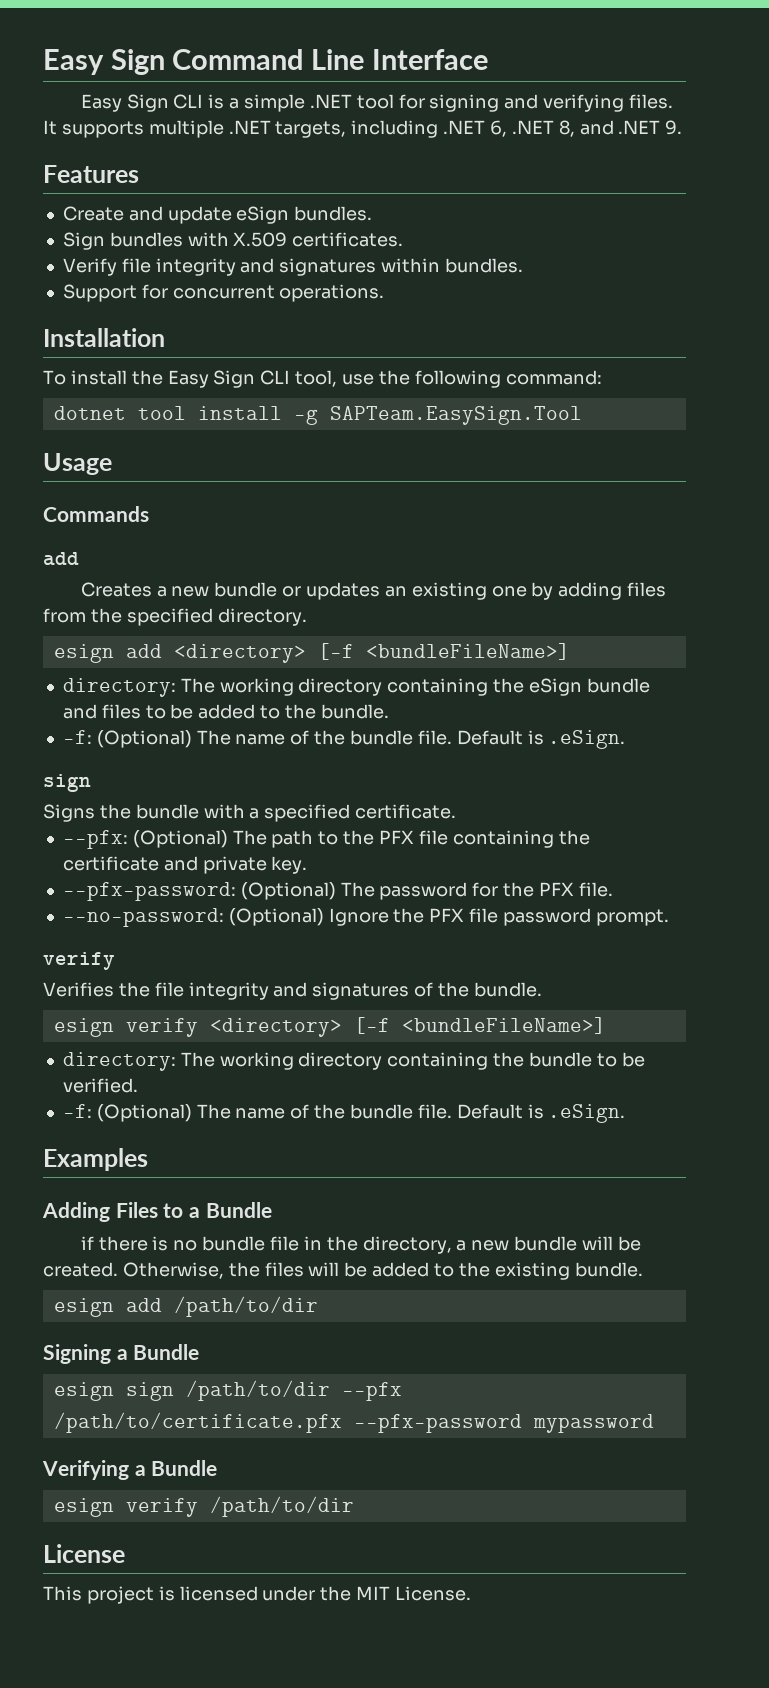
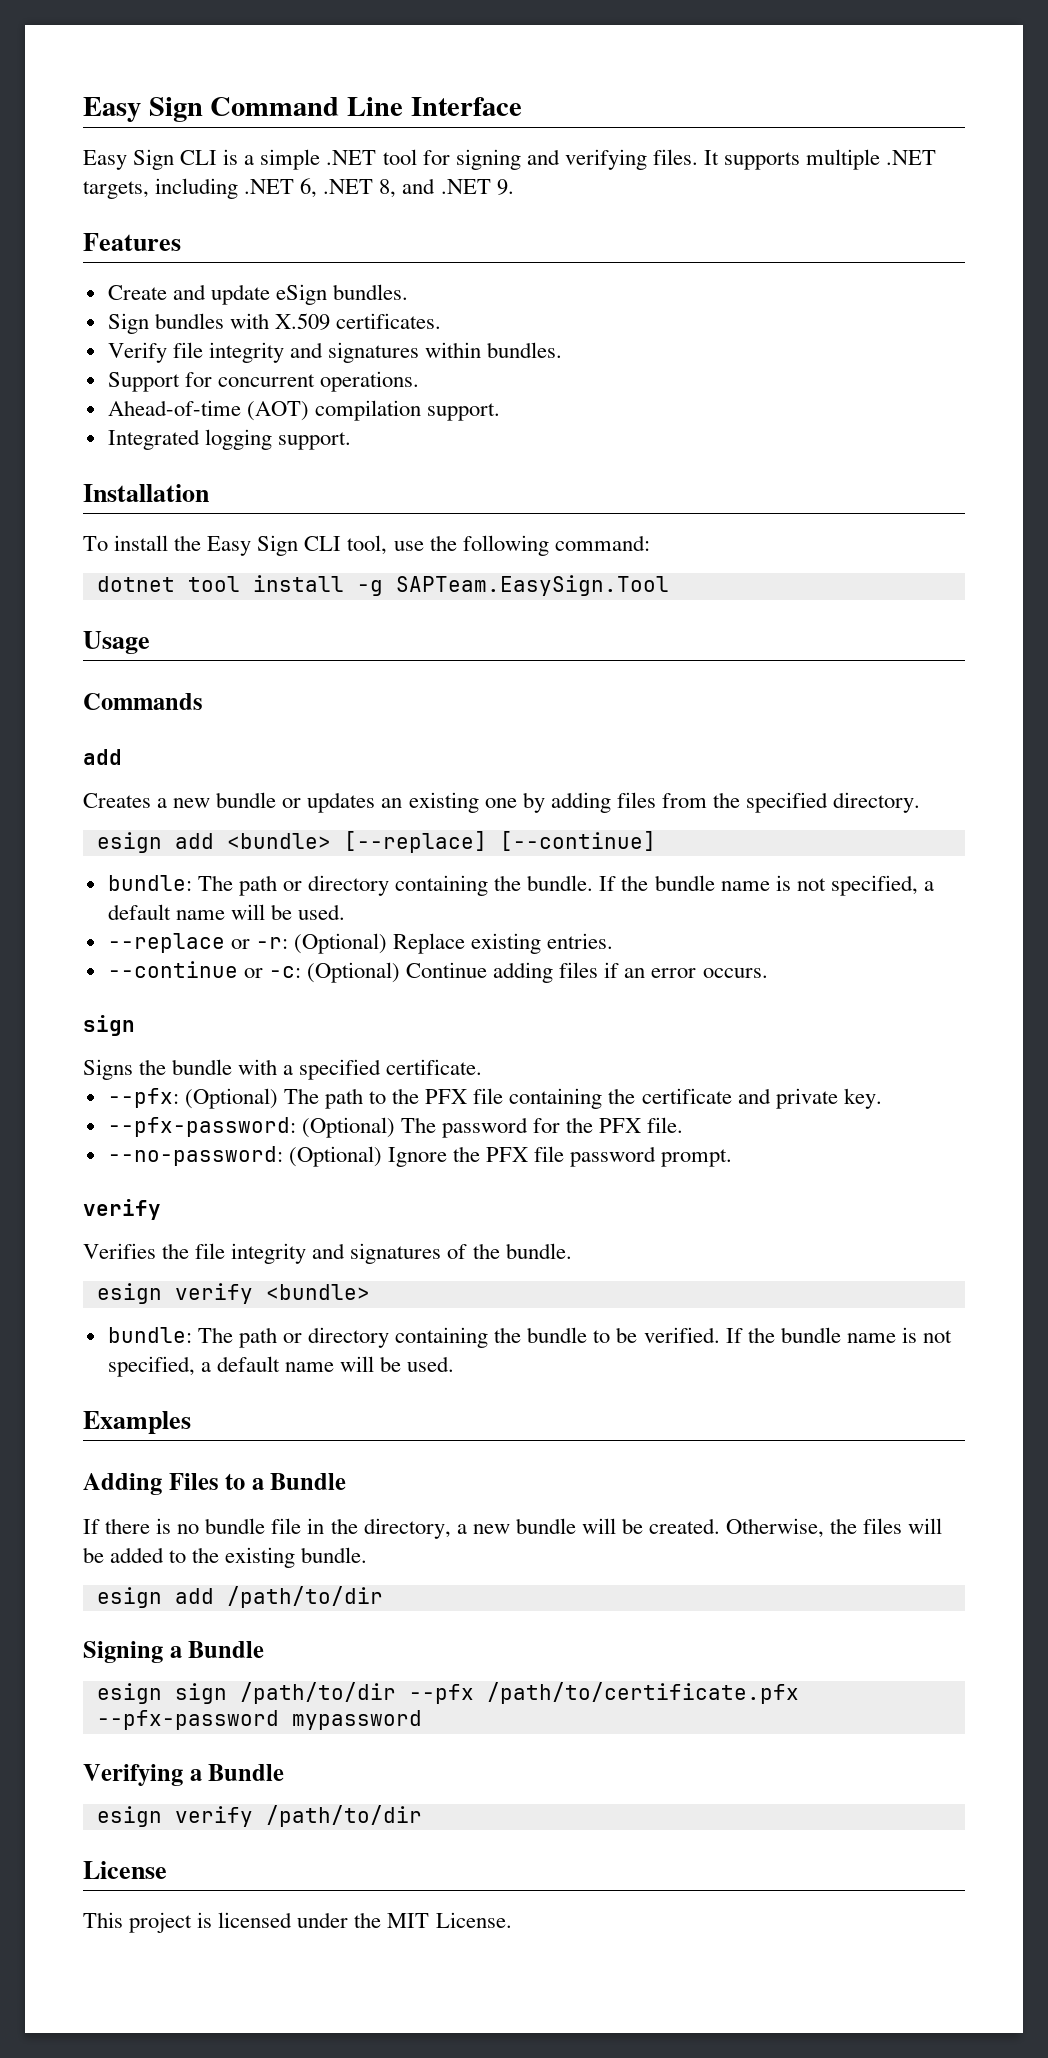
+ Ahead-of-time (AOT) compilation support.
+ Integrated logging support.
- esign add <directory> [-f <bundleFileName>]
- directory: The working directory containing the eSign bundle and files to be added to the bundle.
- -f: (Optional) The name of the bundle file. Default is .eSign.
+ esign add <bundle> [--replace] [--continue]
+ bundle: The path or directory containing the bundle. If the bundle name is not specified, a default name will be used.
+ --replace or -r: (Optional) Replace existing entries.
+ --continue or -c: (Optional) Continue adding files if an error occurs.
- esign verify <directory> [-f <bundleFileName>]
- directory: The working directory containing the bundle to be verified.
- -f: (Optional) The name of the bundle file. Default is .eSign.
+ esign verify <bundle>
+ bundle: The path or directory containing the bundle to be verified. If the bundle name is not specified, a default name will be used.
- if there is no bundle file in the directory, a new bundle will be created.
+ If there is no bundle file in the directory, a new bundle will be created.

